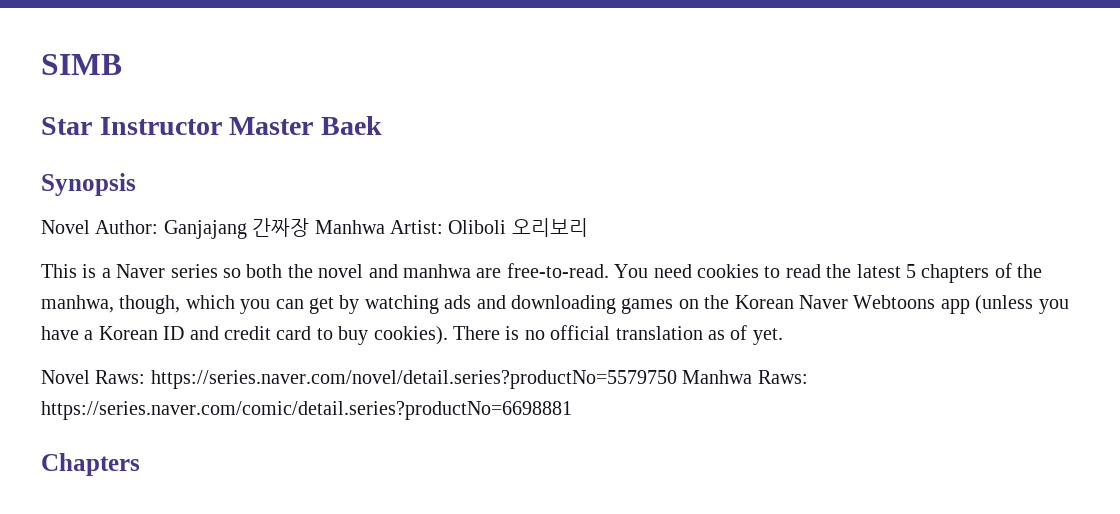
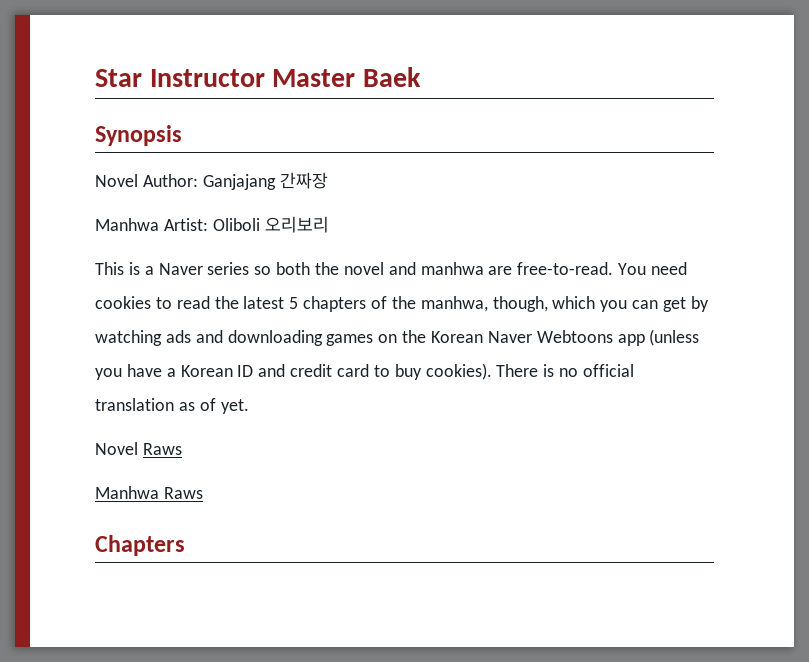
- SIMB
- Novel Author: Ganjajang 간짜장 Manhwa Artist: Oliboli 오리보리
+ Novel Author: Ganjajang 간짜장
+ Manhwa Artist: Oliboli 오리보리
- Novel Raws: https://series.naver.com/novel/detail.series?productNo=5579750 Manhwa Raws: https://series.naver.com/comic/detail.series?productNo=6698881
+ Novel Raws
+ Manhwa Raws

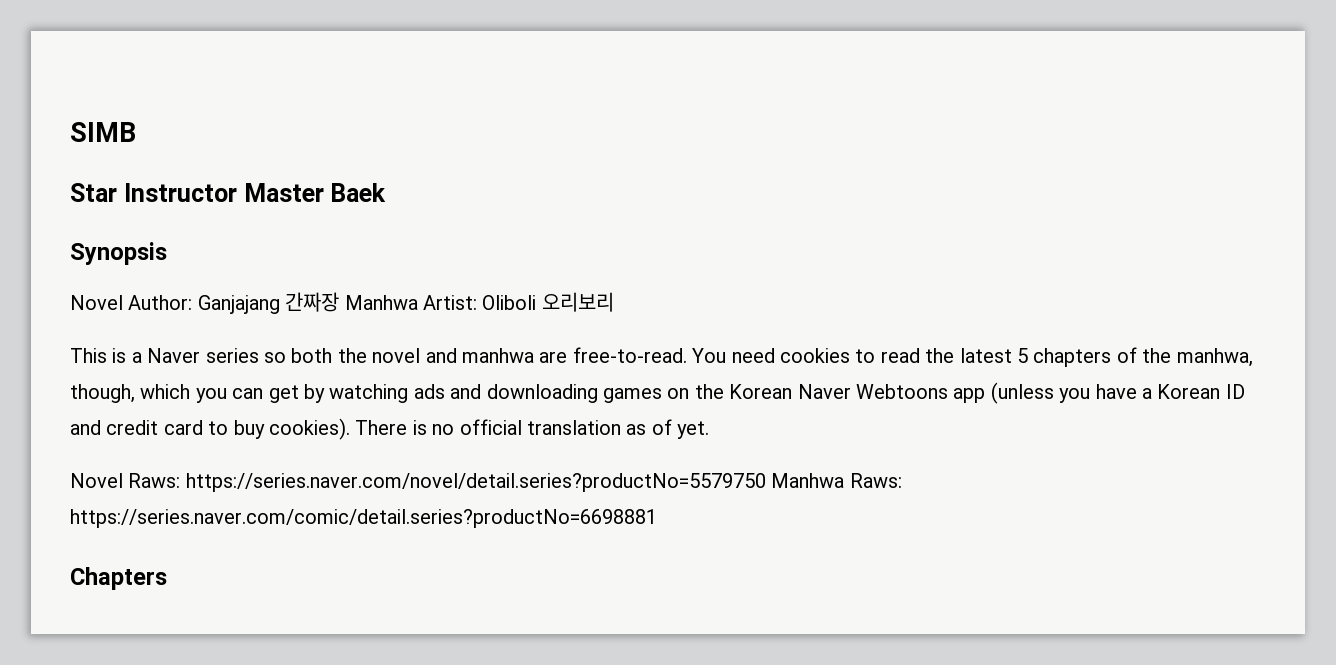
+ SIMB
- Novel Author: Ganjajang 간짜장
- Manhwa Artist: Oliboli 오리보리
+ Novel Author: Ganjajang 간짜장 Manhwa Artist: Oliboli 오리보리
- Novel Raws
- Manhwa Raws
+ Novel Raws: https://series.naver.com/novel/detail.series?productNo=5579750 Manhwa Raws: https://series.naver.com/comic/detail.series?productNo=6698881

